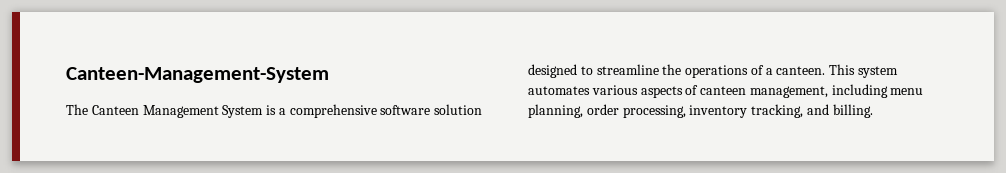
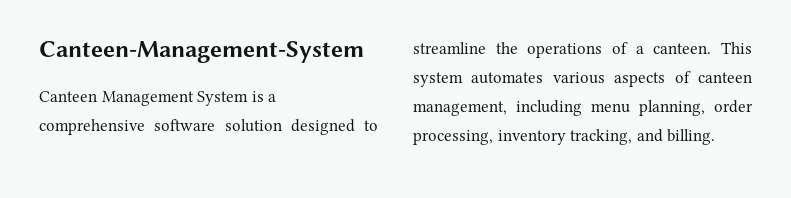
- The Canteen Management System is a comprehensive software solution designed to streamline the operations of a canteen.
+ Canteen Management System is a comprehensive software solution designed to streamline the operations of a canteen.

